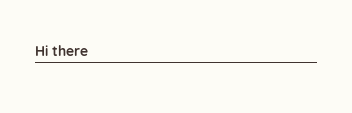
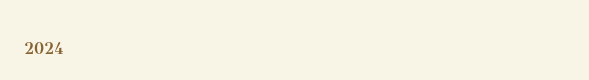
- Hi there
+ 2024

